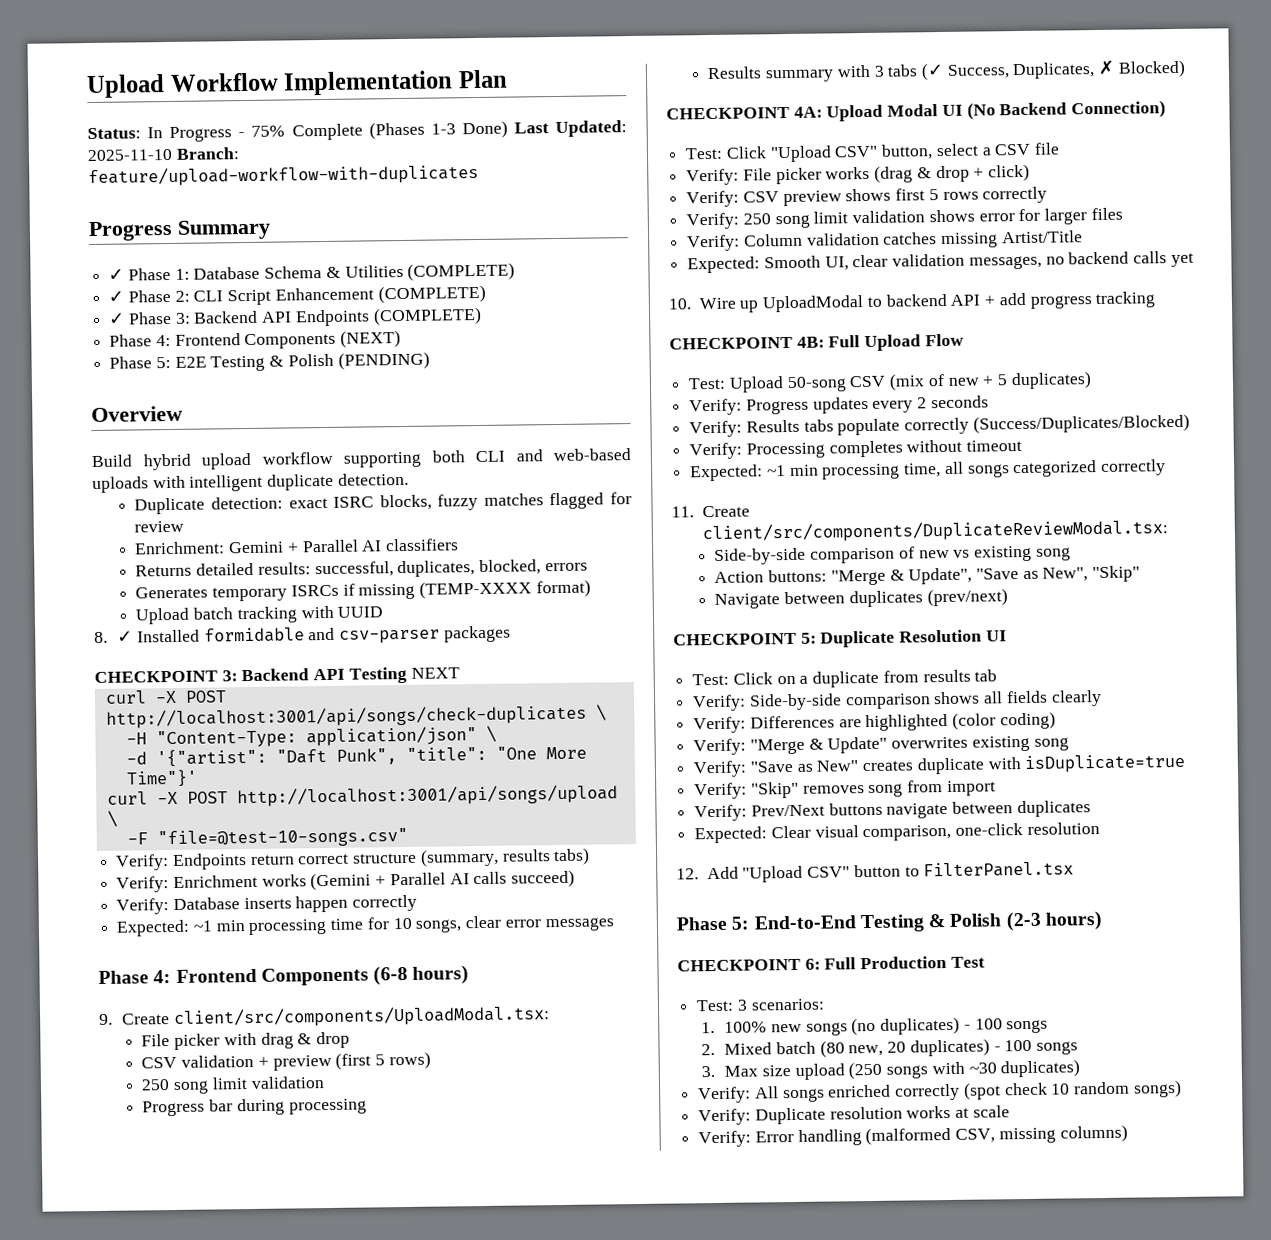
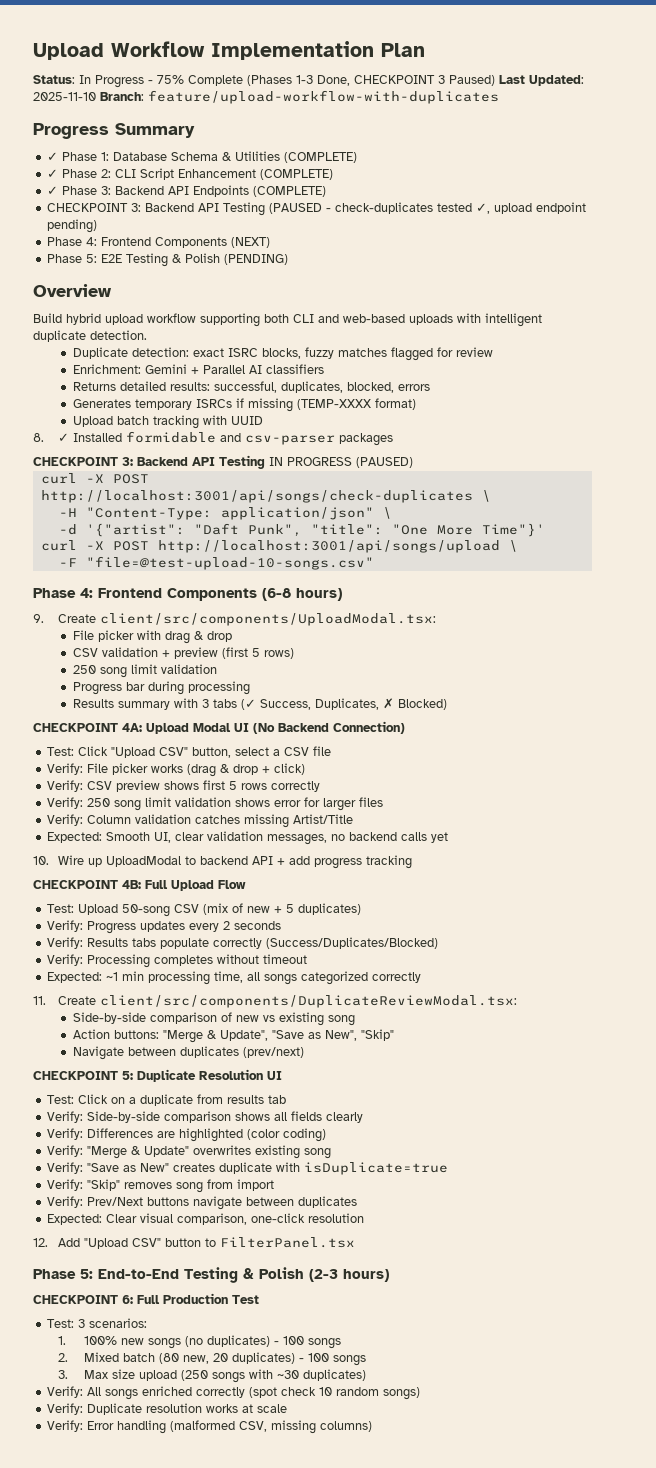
- Status: In Progress - 75% Complete (Phases 1-3 Done) Last Updated: 2025-11-10 Branch: feature/upload-workflow-with-duplicates
+ Status: In Progress - 75% Complete (Phases 1-3 Done, CHECKPOINT 3 Paused) Last Updated: 2025-11-10 Branch: feature/upload-workflow-with-duplicates
+ CHECKPOINT 3: Backend API Testing (PAUSED - check-duplicates tested ✓, upload endpoint pending)
- CHECKPOINT 3: Backend API Testing NEXT
+ CHECKPOINT 3: Backend API Testing IN PROGRESS (PAUSED)
- -F "file=@test-10-songs.csv"
- Verify: Endpoints return correct structure (summary, results tabs)
- Verify: Enrichment works (Gemini + Parallel AI calls succeed)
- Verify: Database inserts happen correctly
- Expected: ~1 min processing time for 10 songs, clear error messages
+ -F "file=@test-upload-10-songs.csv"

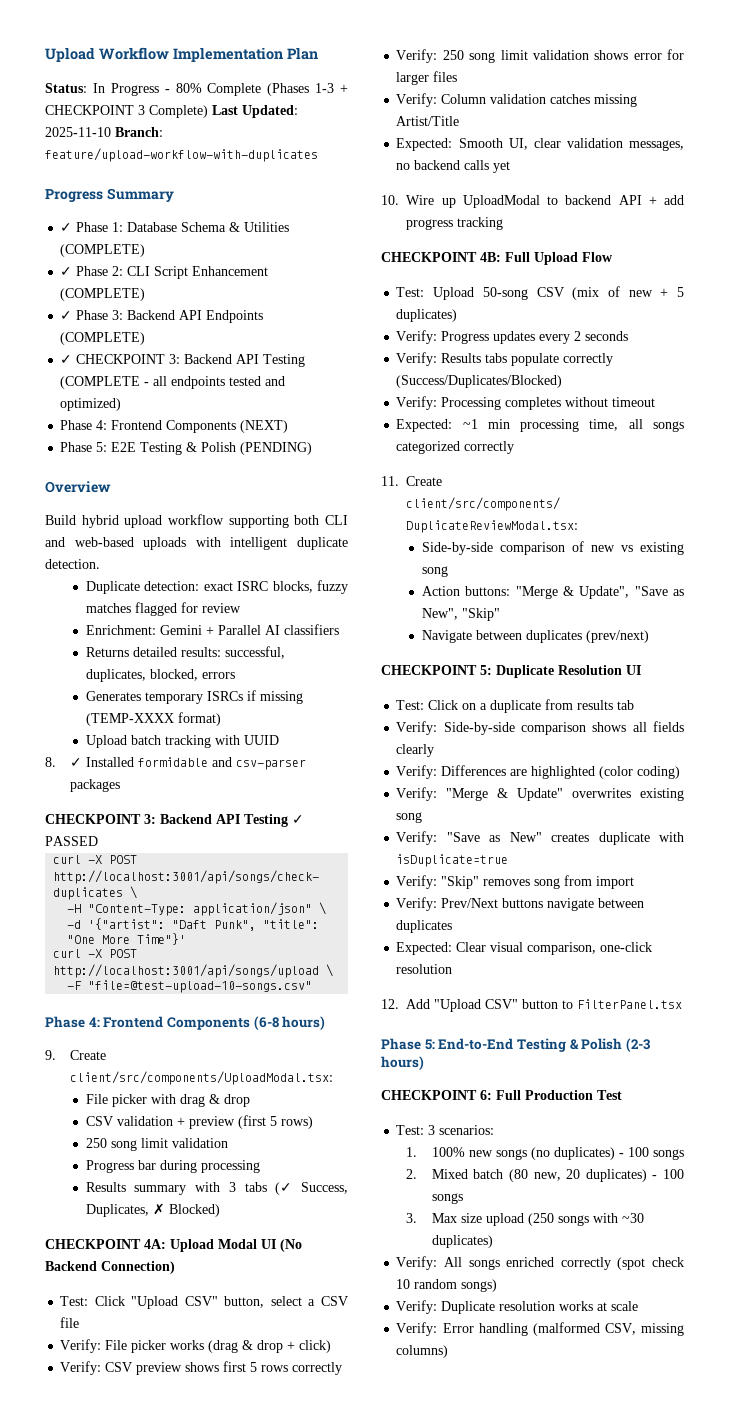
- Status: In Progress - 75% Complete (Phases 1-3 Done, CHECKPOINT 3 Paused) Last Updated: 2025-11-10 Branch: feature/upload-workflow-with-duplicates
+ Status: In Progress - 80% Complete (Phases 1-3 + CHECKPOINT 3 Complete) Last Updated: 2025-11-10 Branch: feature/upload-workflow-with-duplicates
- CHECKPOINT 3: Backend API Testing (PAUSED - check-duplicates tested ✓, upload endpoint pending)
+ ✓ CHECKPOINT 3: Backend API Testing (COMPLETE - all endpoints tested and optimized)
- CHECKPOINT 3: Backend API Testing IN PROGRESS (PAUSED)
+ CHECKPOINT 3: Backend API Testing ✓ PASSED

